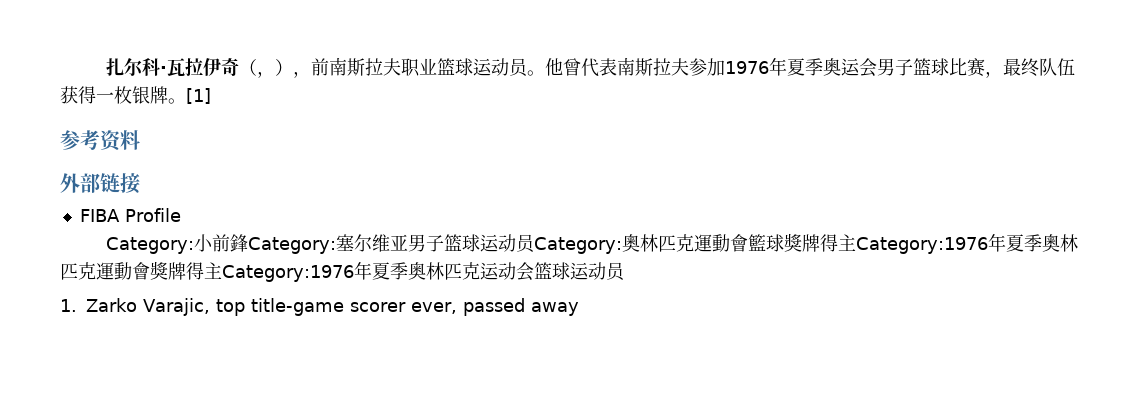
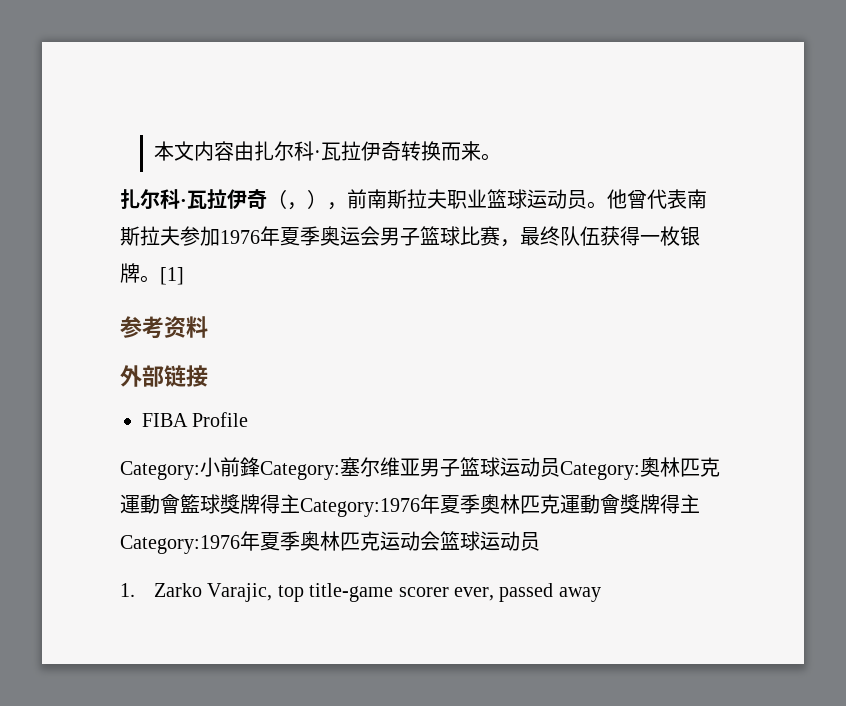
+ 本文内容由扎尔科·瓦拉伊奇转换而来。

